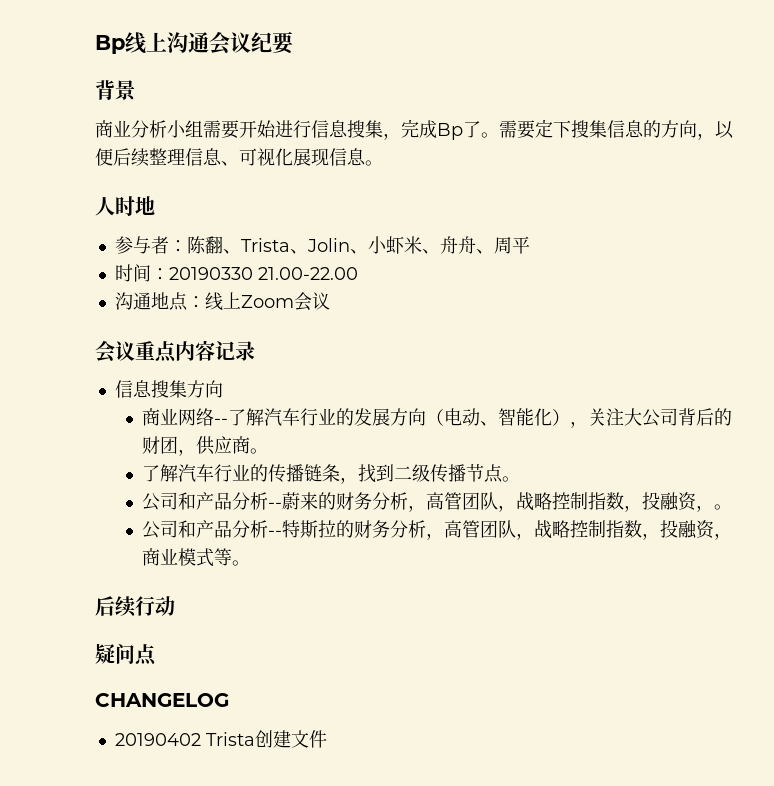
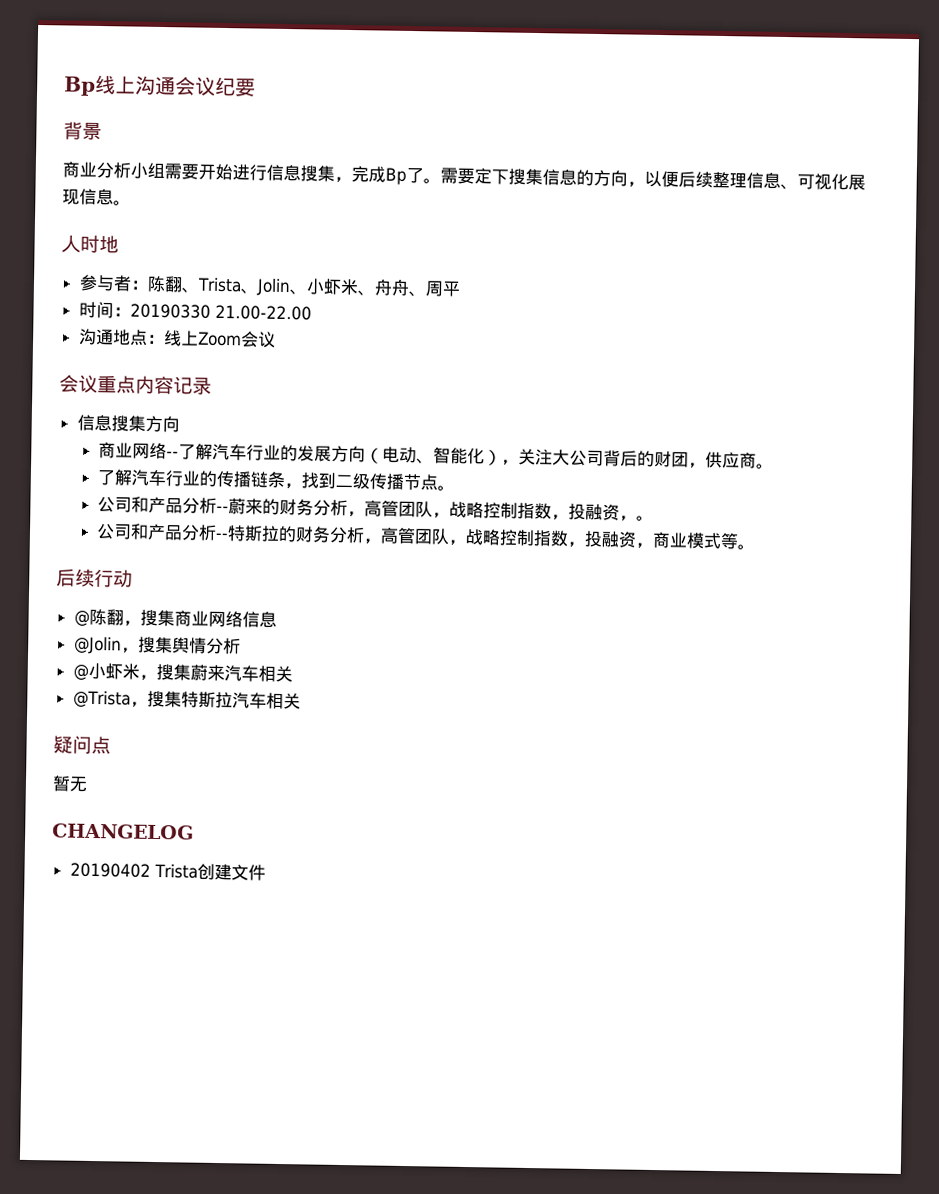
+ @陈翻，搜集商业网络信息
+ @Jolin，搜集舆情分析
+ @小虾米，搜集蔚来汽车相关
+ @Trista，搜集特斯拉汽车相关
+ 暂无

